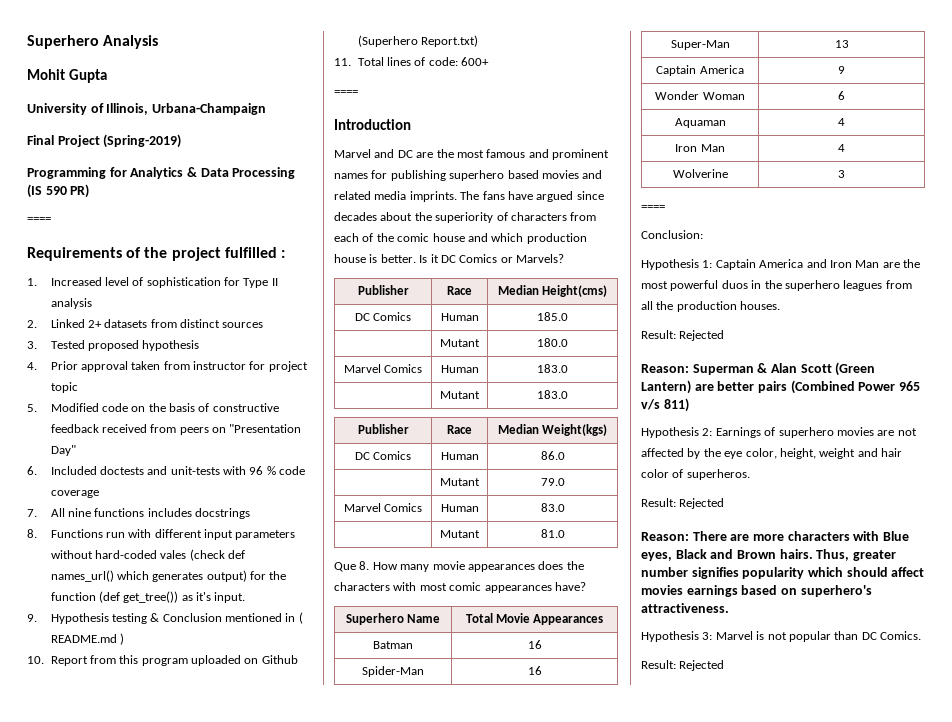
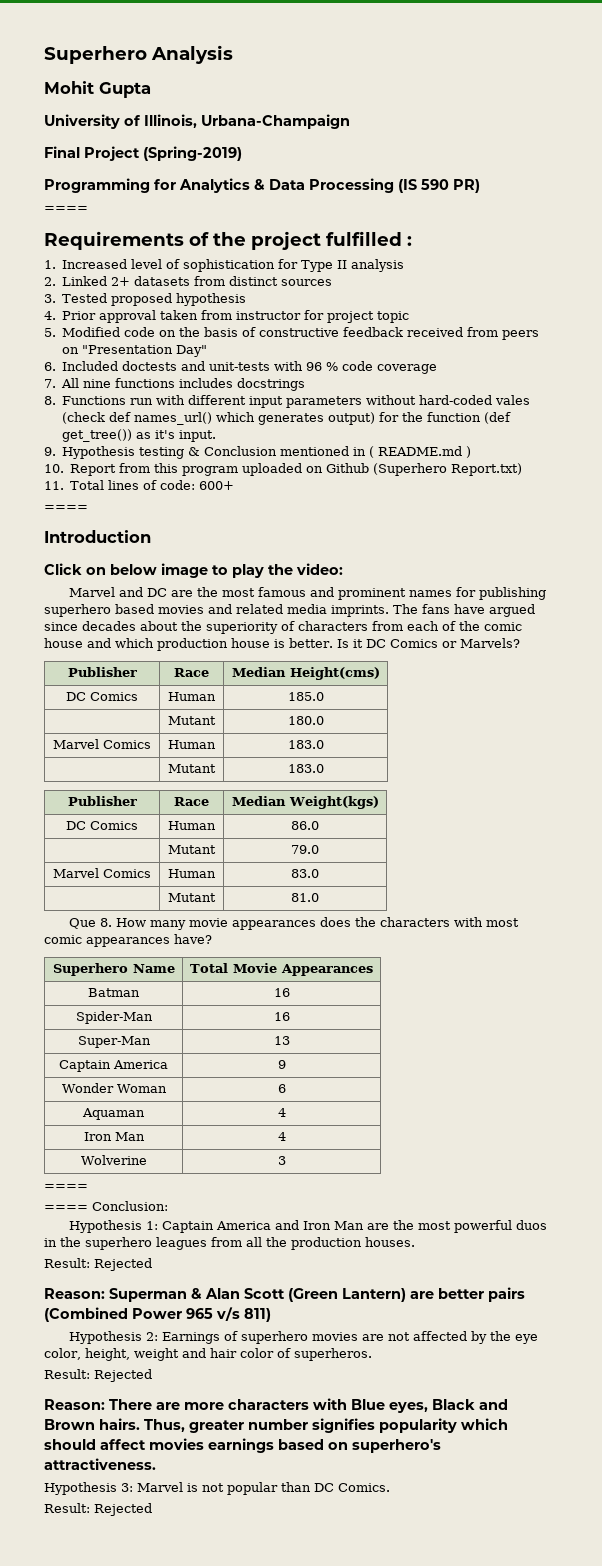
+ Click on below image to play the video:
- Conclusion:
+ ==== Conclusion:

